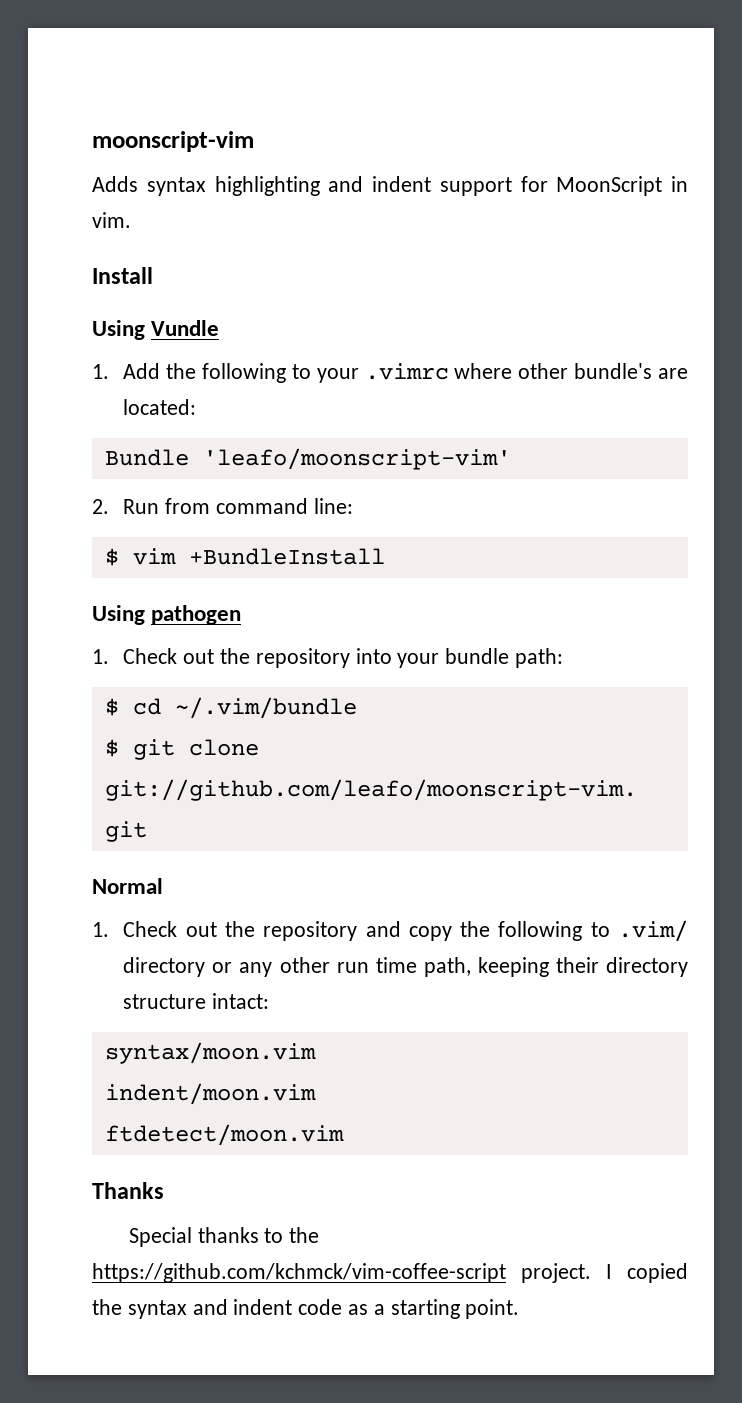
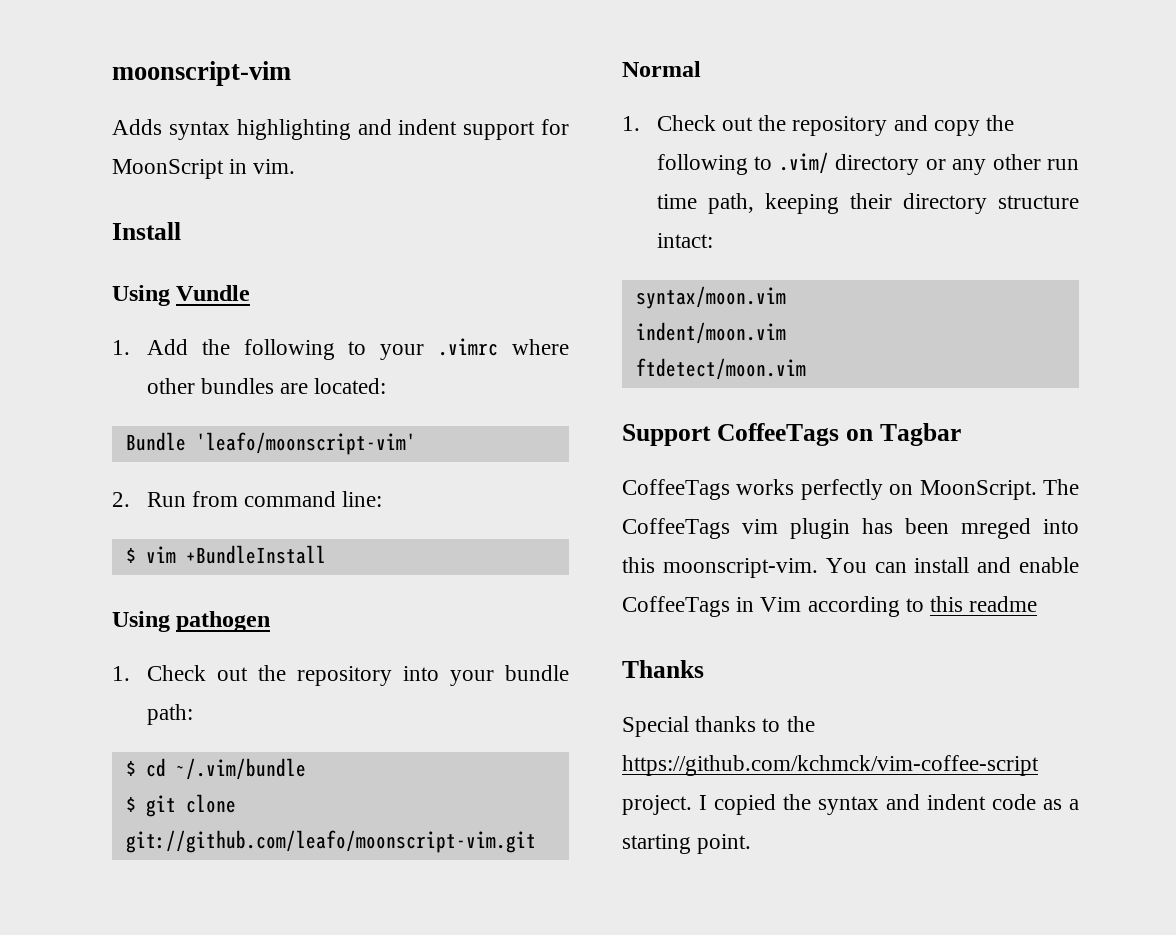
- 1. Add the following to your .vimrc where other bundle's are located:
+ 1. Add the following to your .vimrc where other bundles are located:
+ Support CoffeeTags on Tagbar
+ CoffeeTags works perfectly on MoonScript. The CoffeeTags vim plugin has been mreged into this moonscript-vim. You can install and enable CoffeeTags in Vim according to this readme

